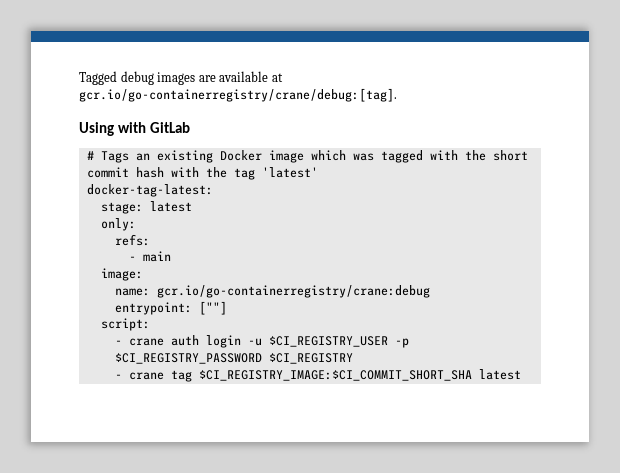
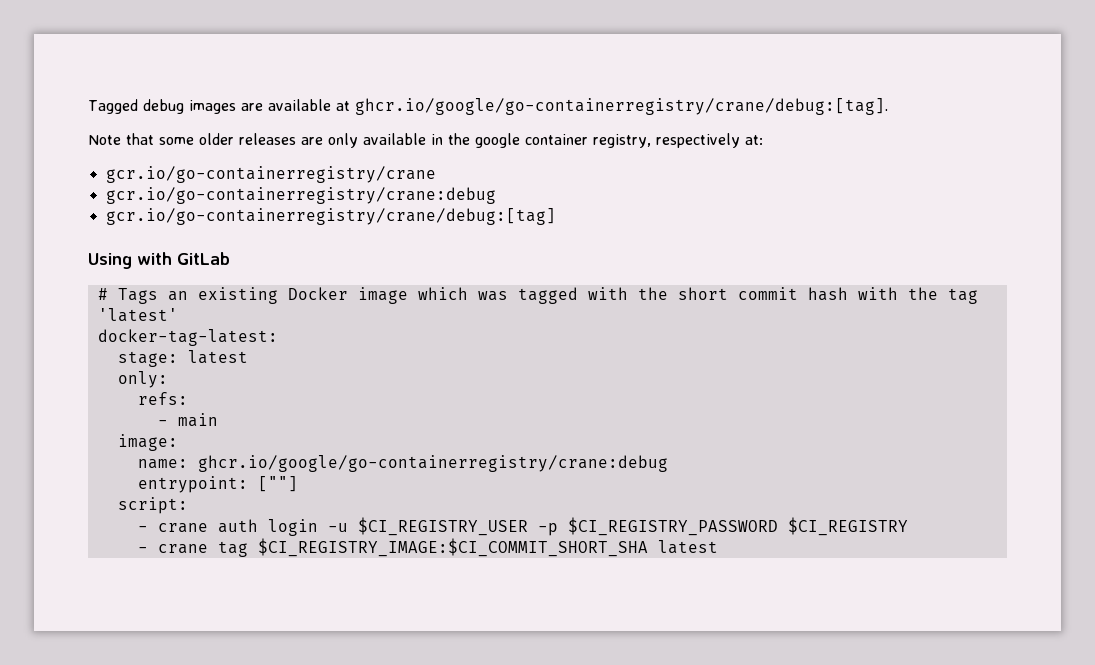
- Tagged debug images are available at gcr.io/go-containerregistry/crane/debug:[tag].
+ Tagged debug images are available at ghcr.io/google/go-containerregistry/crane/debug:[tag].
+ Note that some older releases are only available in the google container registry, respectively at:
+ gcr.io/go-containerregistry/crane
+ gcr.io/go-containerregistry/crane:debug
+ gcr.io/go-containerregistry/crane/debug:[tag]
- name: gcr.io/go-containerregistry/crane:debug
+ name: ghcr.io/google/go-containerregistry/crane:debug

